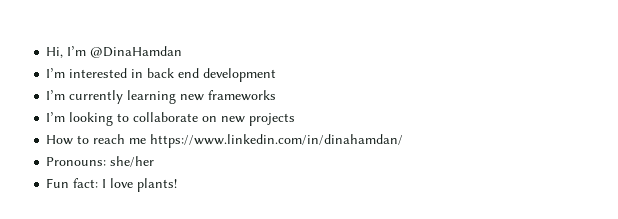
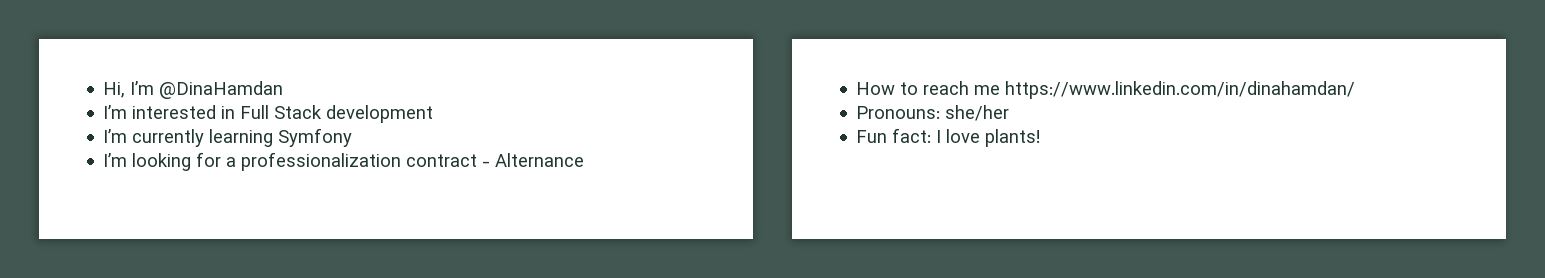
- I’m interested in back end development
+ I’m interested in Full Stack development
- I’m currently learning new frameworks
+ I’m currently learning Symfony
- I’m looking to collaborate on new projects
+ I’m looking for a professionalization contract - Alternance

